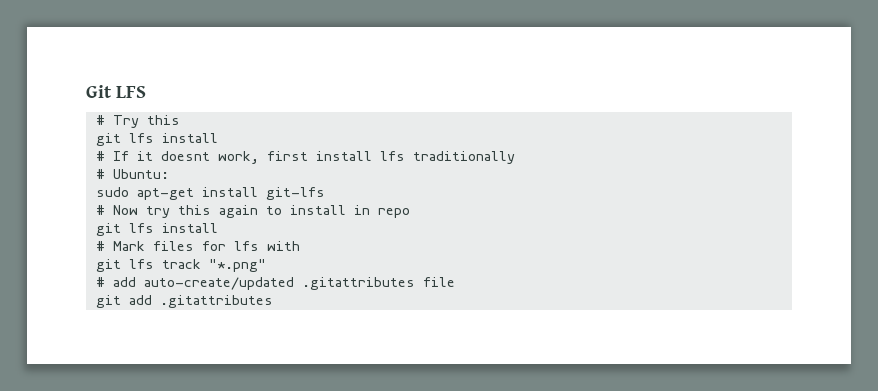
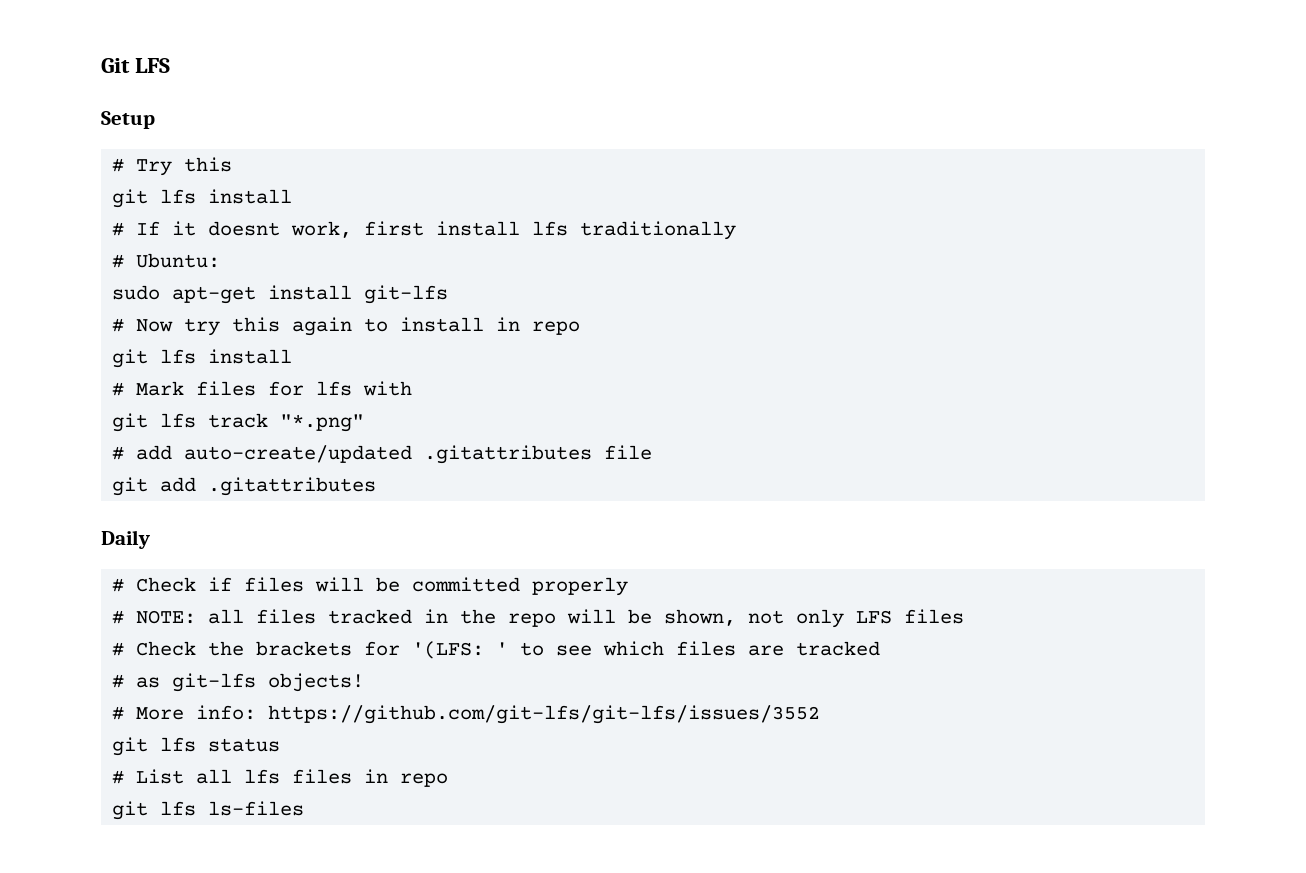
+ Setup
+ Daily
+ # Check if files will be committed properly
+ # NOTE: all files tracked in the repo will be shown, not only LFS files
+ # Check the brackets for '(LFS: ' to see which files are tracked
+ # as git-lfs objects!
+ # More info: https://github.com/git-lfs/git-lfs/issues/3552
+ git lfs status
+ # List all lfs files in repo
+ git lfs ls-files

